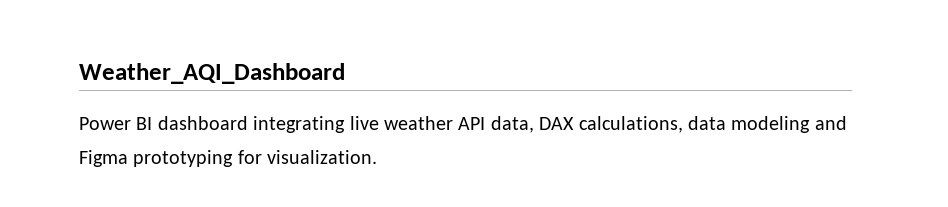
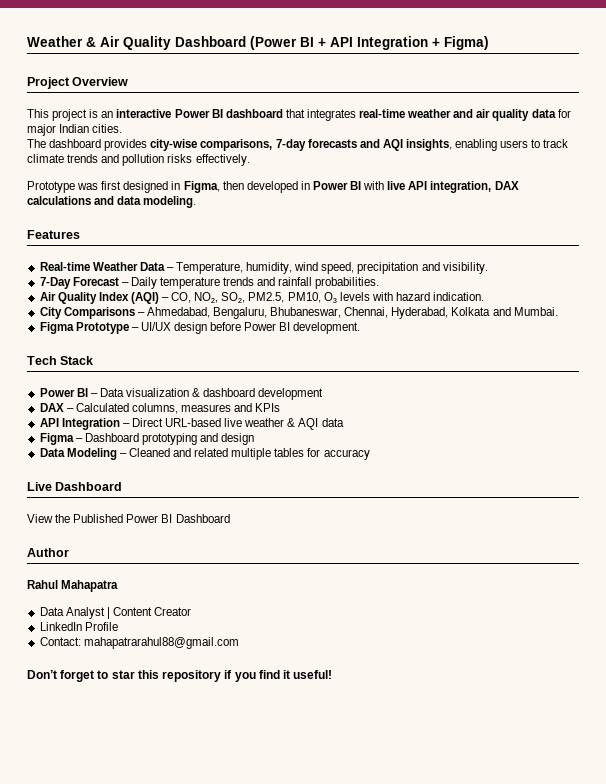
- Weather_AQI_Dashboard
- Power BI dashboard integrating live weather API data, DAX calculations, data modeling and Figma prototyping for visualization.
+ Weather & Air Quality Dashboard (Power BI + API Integration + Figma)
+ Project Overview
+ This project is an interactive Power BI dashboard that integrates real-time weather and air quality data for major Indian cities.
+ The dashboard provides city-wise comparisons, 7-day forecasts and AQI insights, enabling users to track climate trends and pollution risks effectively.
+ Prototype was first designed in Figma, then developed in Power BI with live API integration, DAX calculations and data modeling.
+ Features
+ Real-time Weather Data – Temperature, humidity, wind speed, precipitation and visibility.
+ 7-Day Forecast – Daily temperature trends and rainfall probabilities.
+ Air Quality Index (AQI) – CO, NO₂, SO₂, PM2.5, PM10, O₃ levels with hazard indication.
+ City Comparisons – Ahmedabad, Bengaluru, Bhubaneswar, Chennai, Hyderabad, Kolkata and Mumbai.
+ Figma Prototype – UI/UX design before Power BI development.
+ Tech Stack
+ Power BI – Data visualization & dashboard development
+ DAX – Calculated columns, measures and KPIs
+ API Integration – Direct URL-based live weather & AQI data
+ Figma – Dashboard prototyping and design
+ Data Modeling – Cleaned and related multiple tables for accuracy
+ Live Dashboard
+ View the Published Power BI Dashboard
+ Author
+ Rahul Mahapatra
+ Data Analyst | Content Creator
+ LinkedIn Profile
+ Contact: mahapatrarahul88@gmail.com
+ Don’t forget to star this repository if you find it useful!

